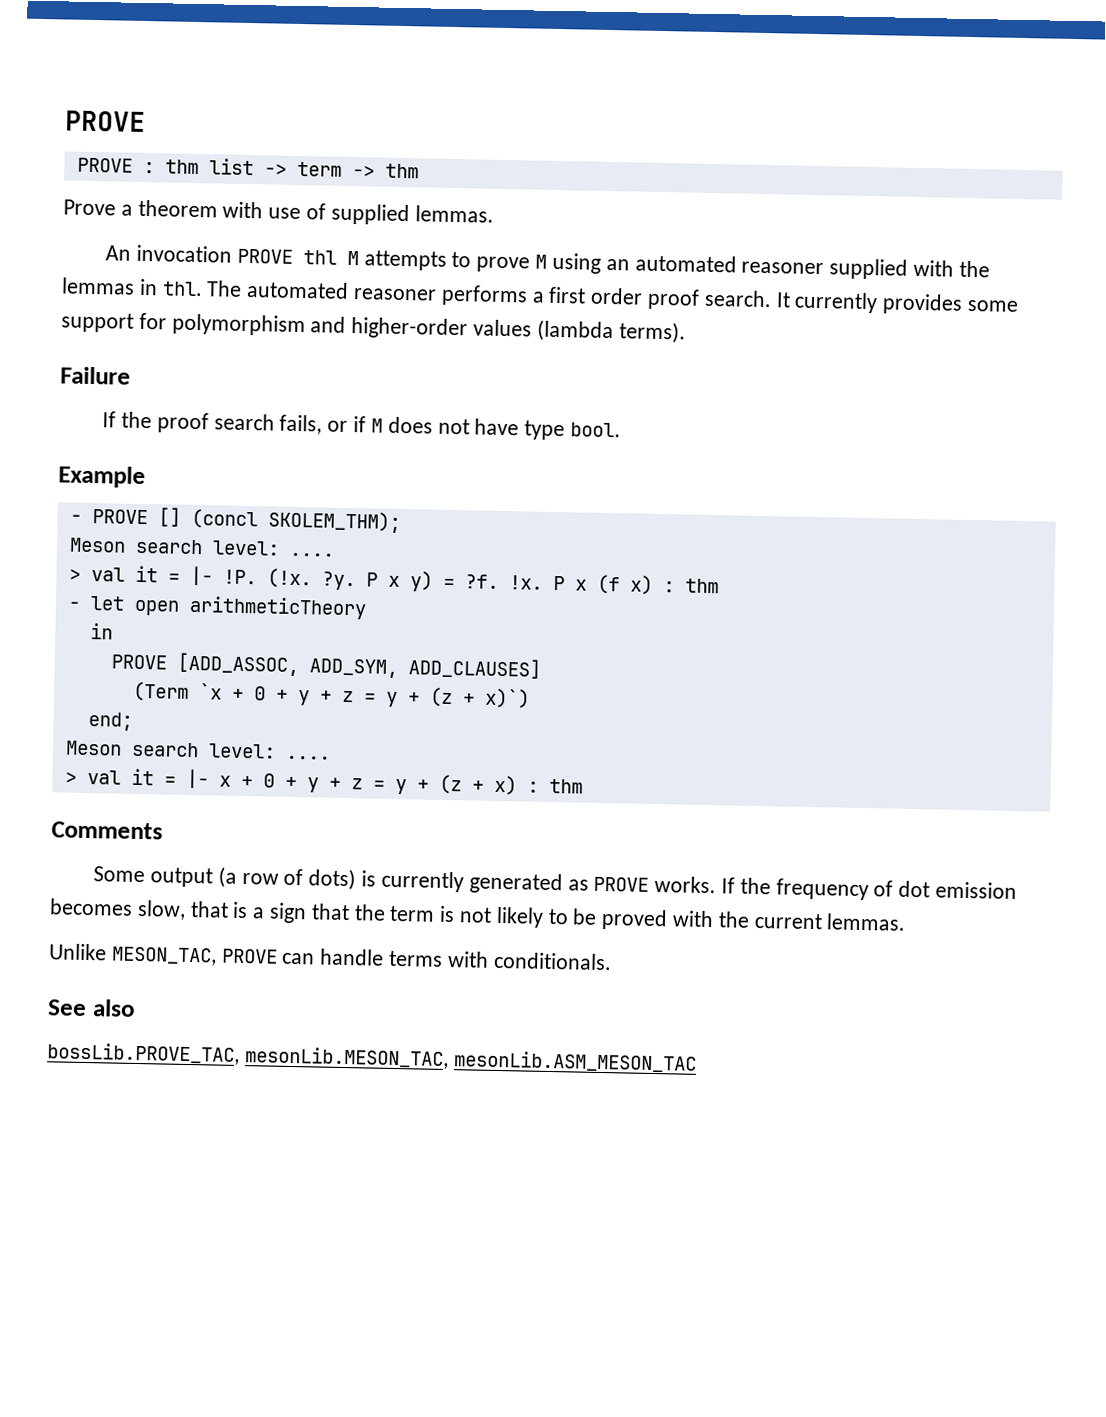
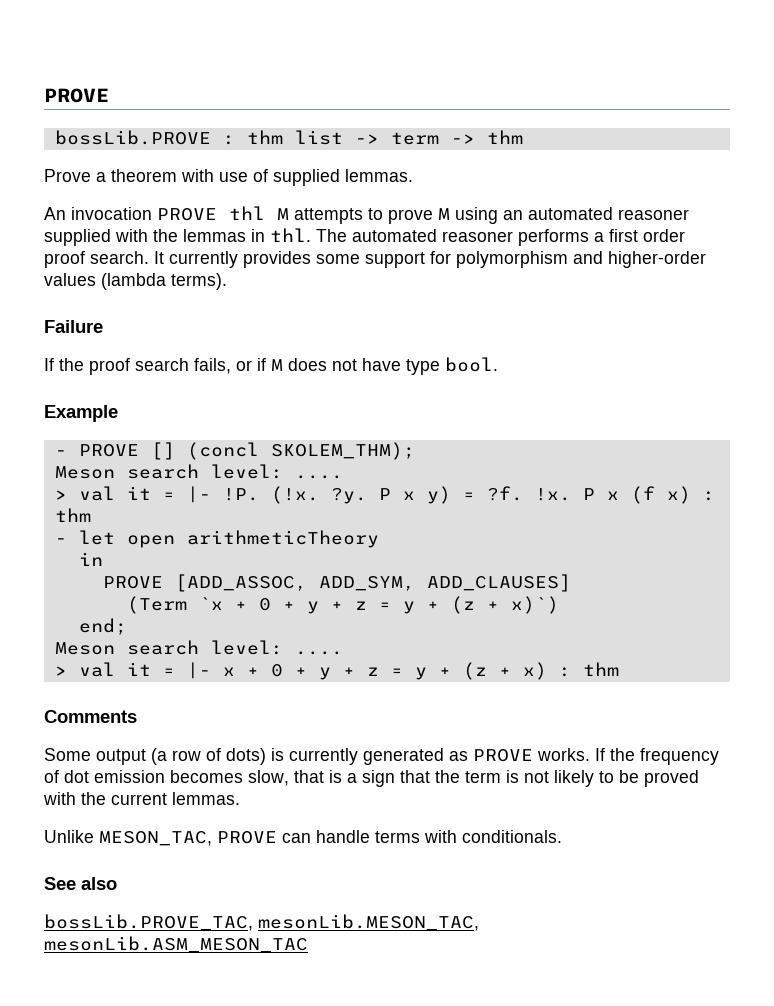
- PROVE : thm list -> term -> thm
+ bossLib.PROVE : thm list -> term -> thm

